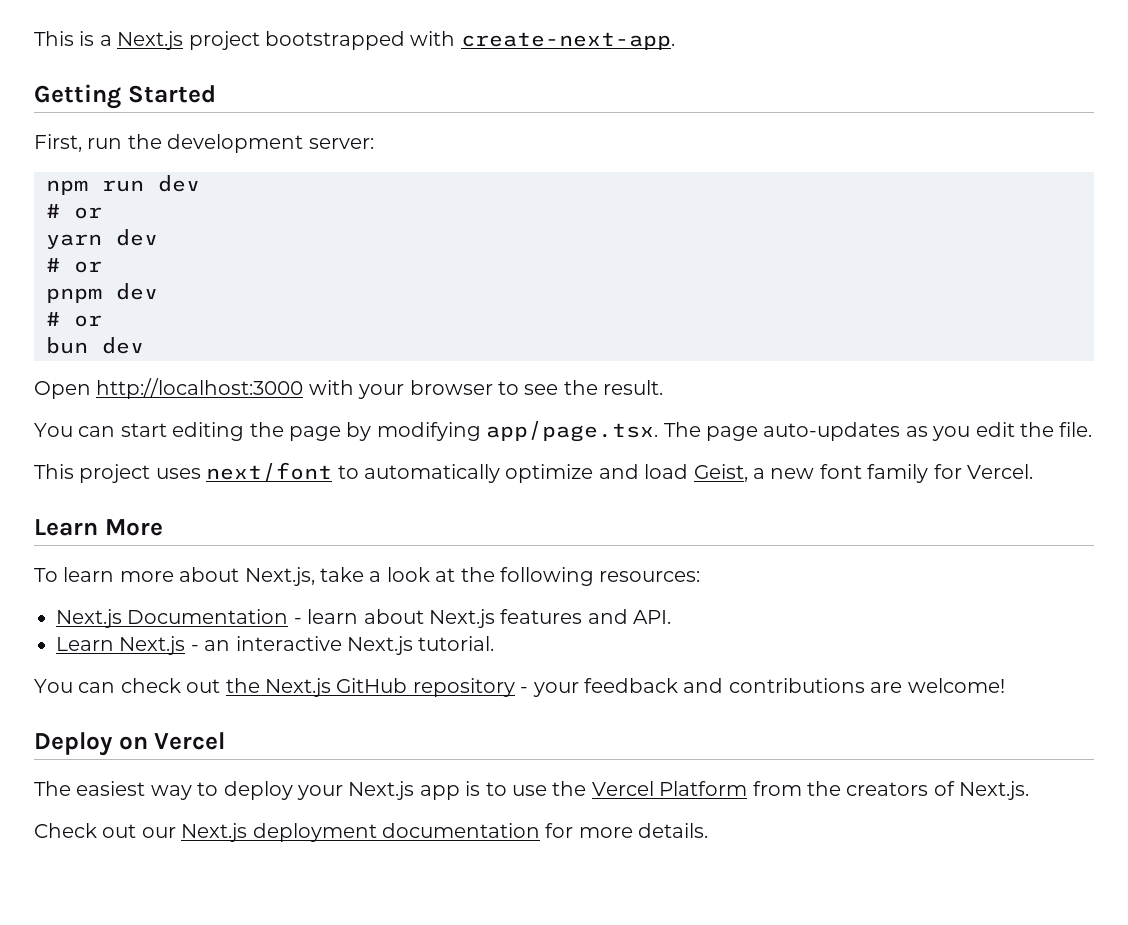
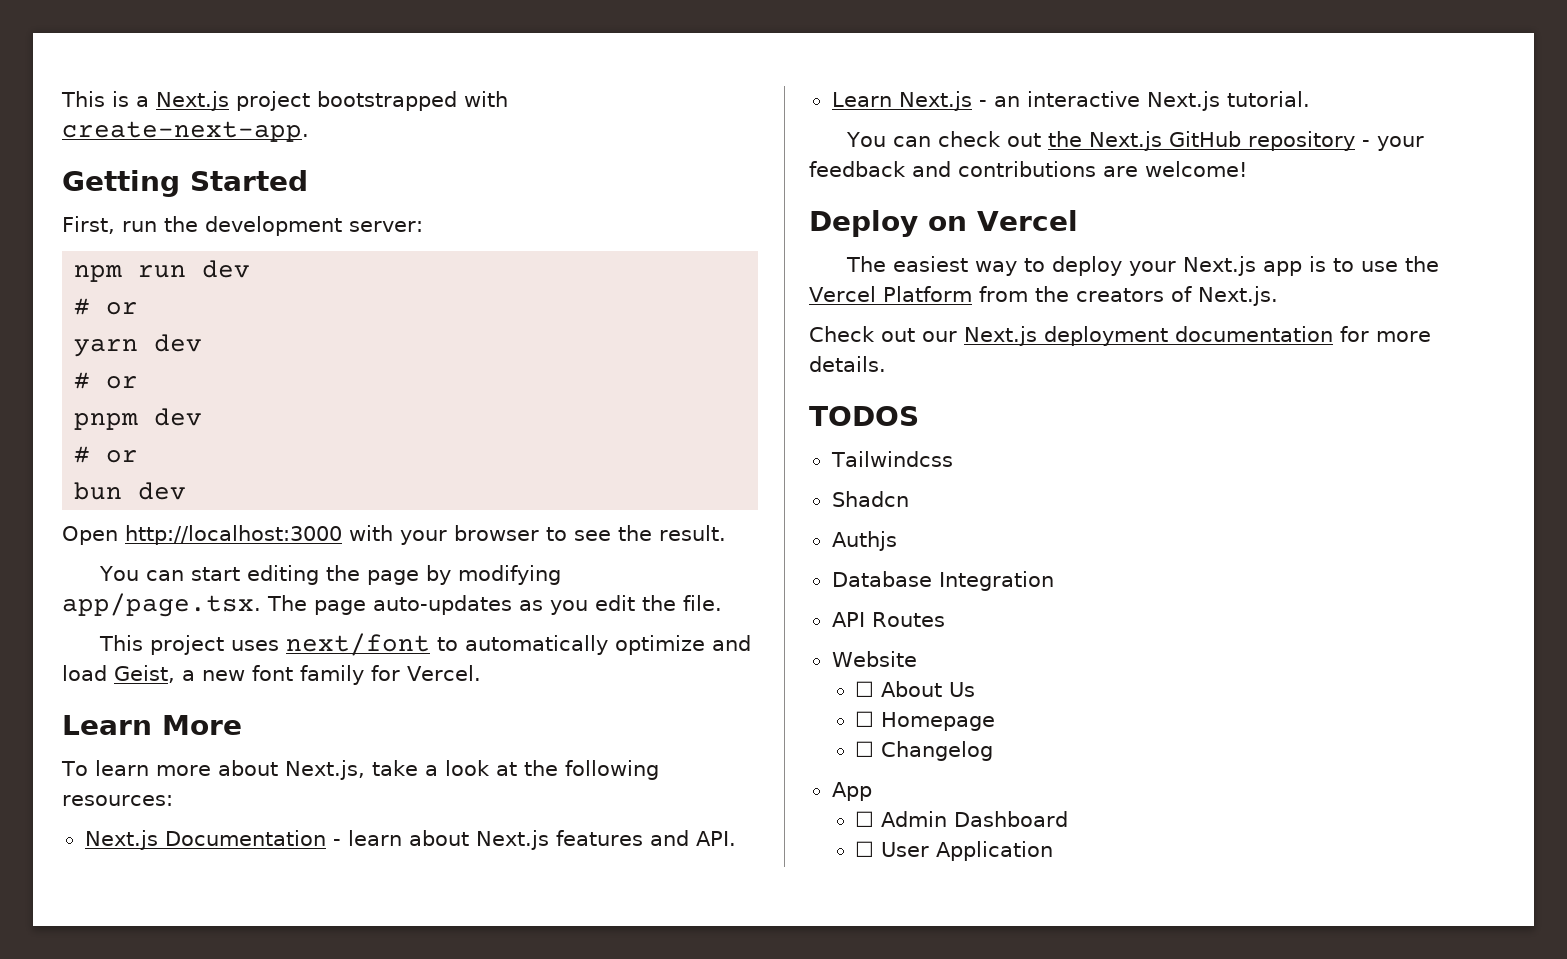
+ TODOS
+ Tailwindcss
+ Shadcn
+ Authjs
+ Database Integration
+ API Routes
+ Website
+ ☐ About Us
+ ☐ Homepage
+ ☐ Changelog
+ App
+ ☐ Admin Dashboard
+ ☐ User Application

